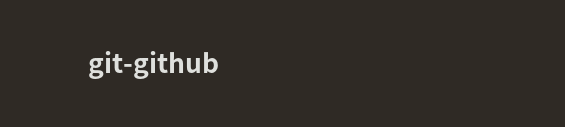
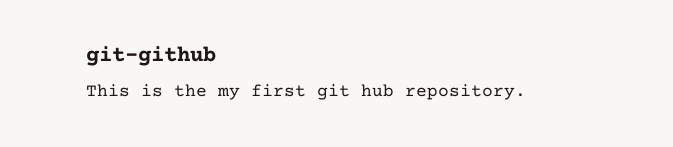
+ This is the my first git hub repository.

